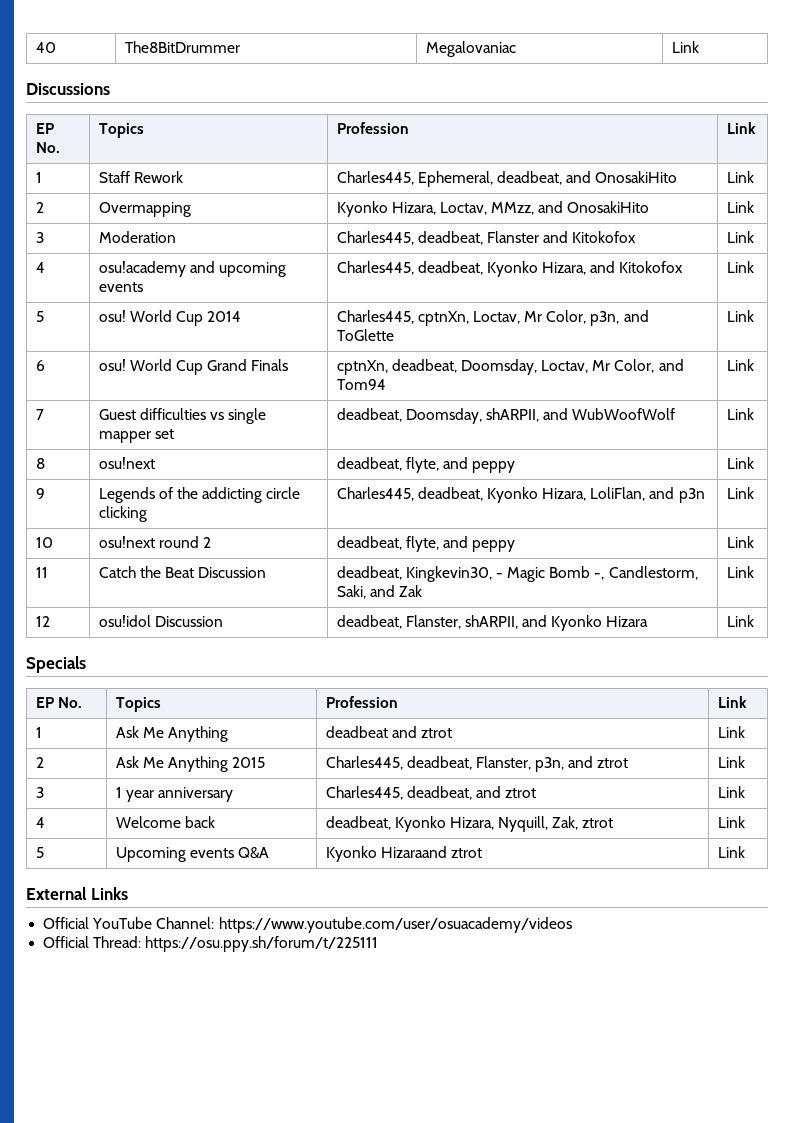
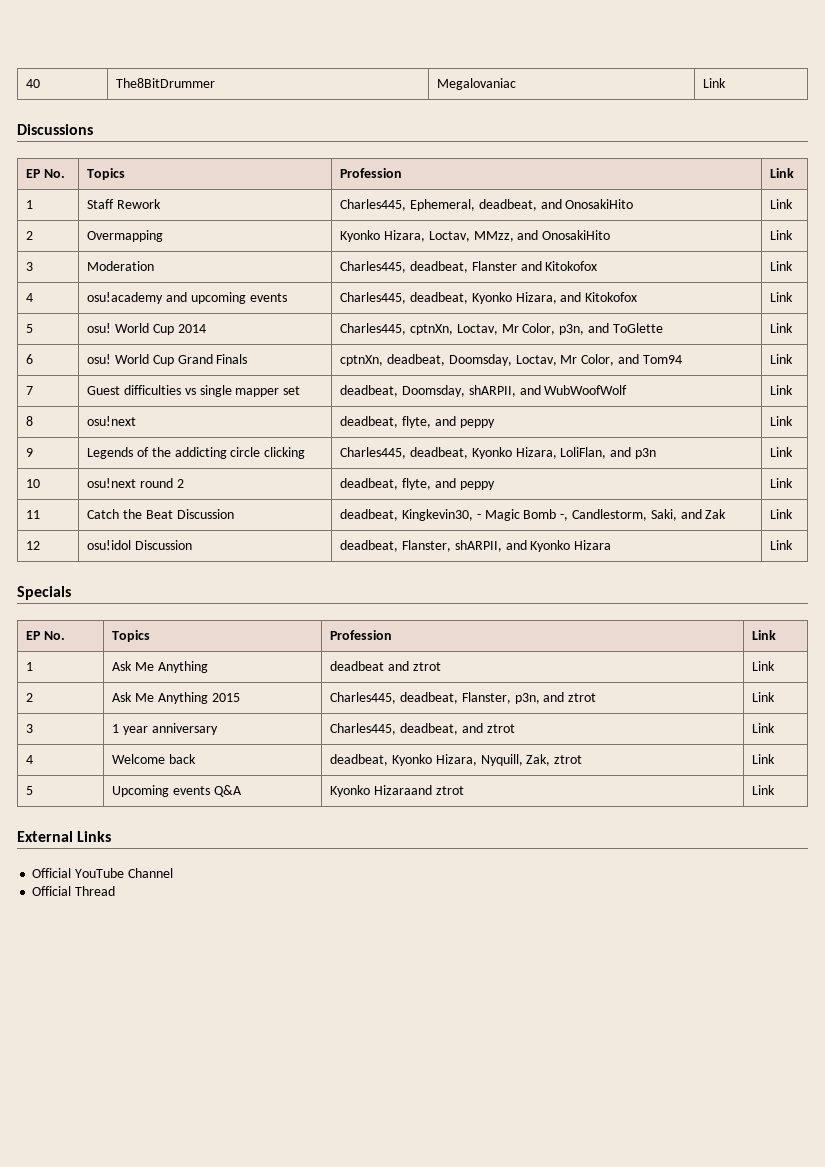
- Official YouTube Channel: https://www.youtube.com/user/osuacademy/videos
- Official Thread: https://osu.ppy.sh/forum/t/225111
+ Official YouTube Channel
+ Official Thread

